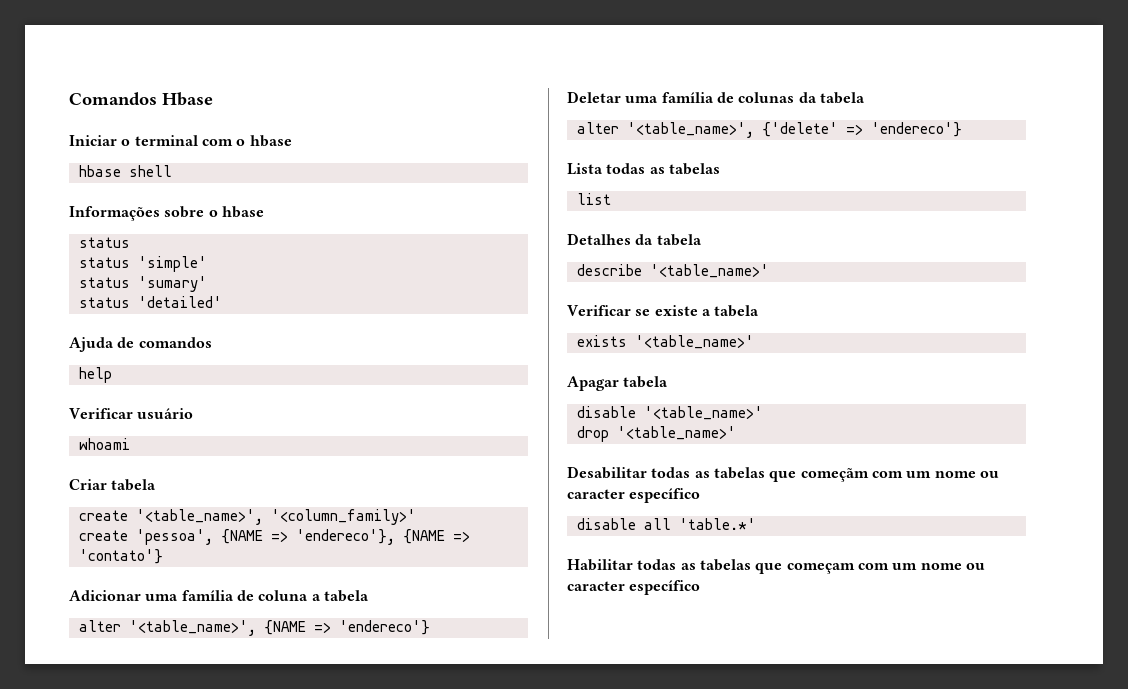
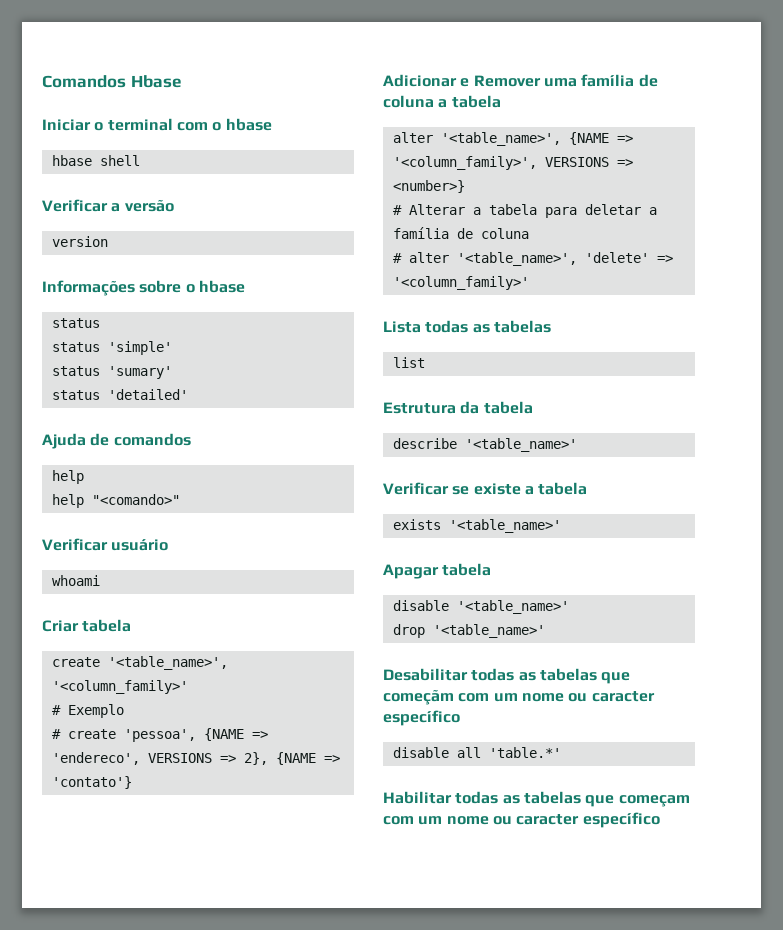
+ Verificar a versão
+ version
+ help "<comando>"
- create 'pessoa', {NAME => 'endereco'}, {NAME => 'contato'}
+ # Exemplo
+ # create 'pessoa', {NAME => 'endereco', VERSIONS => 2}, {NAME => 'contato'}
- Adicionar uma família de coluna a tabela
+ Adicionar e Remover uma família de coluna a tabela
- alter '<table_name>', {NAME => 'endereco'}
- Deletar uma família de colunas da tabela
- alter '<table_name>', {'delete' => 'endereco'}
+ alter '<table_name>', {NAME => '<column_family>', VERSIONS => <number>}
+ # Alterar a tabela para deletar a família de coluna
+ # alter '<table_name>', 'delete' => '<column_family>'
- Detalhes da tabela
+ Estrutura da tabela

